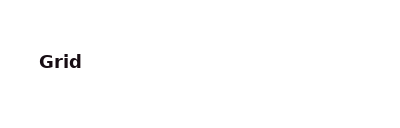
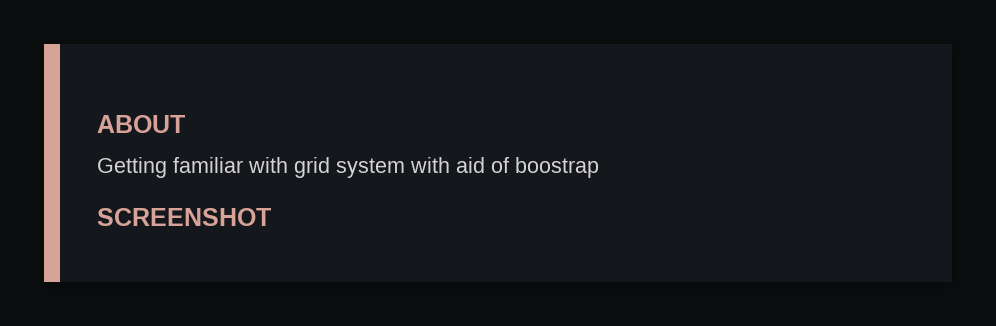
- Grid
+ ABOUT
+ Getting familiar with grid system with aid of boostrap
+ SCREENSHOT

